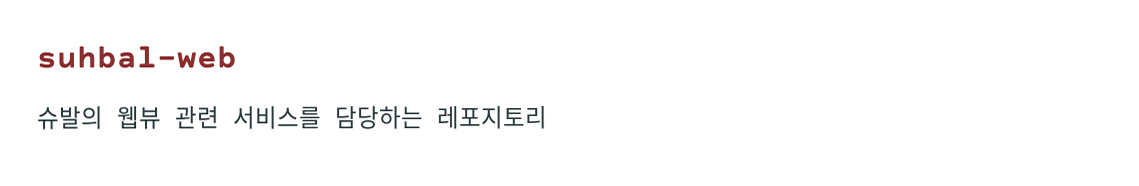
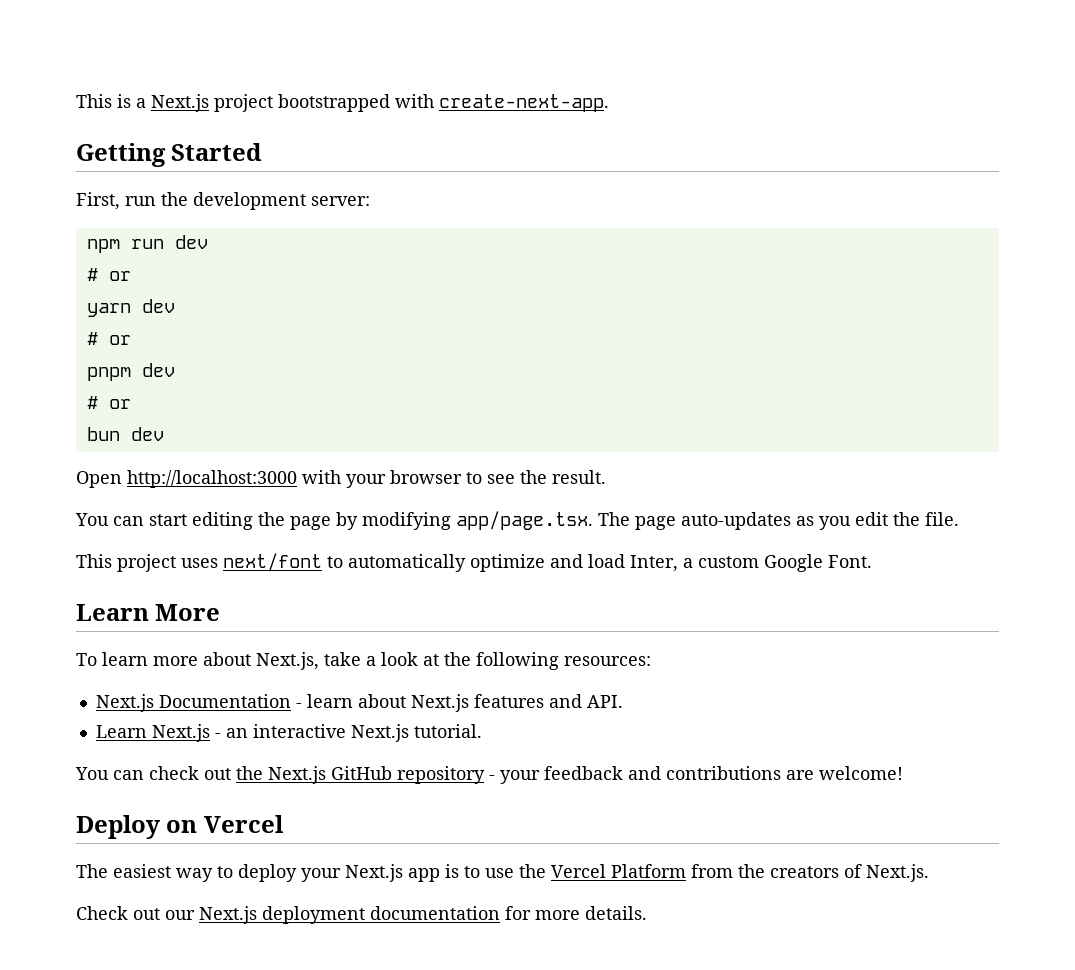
- suhbal-web
- 슈발의 웹뷰 관련 서비스를 담당하는 레포지토리
+ This is a Next.js project bootstrapped with create-next-app.
+ Getting Started
+ First, run the development server:
+ npm run dev
+ # or
+ yarn dev
+ # or
+ pnpm dev
+ # or
+ bun dev
+ Open http://localhost:3000 with your browser to see the result.
+ You can start editing the page by modifying app/page.tsx. The page auto-updates as you edit the file.
+ This project uses next/font to automatically optimize and load Inter, a custom Google Font.
+ Learn More
+ To learn more about Next.js, take a look at the following resources:
+ Next.js Documentation - learn about Next.js features and API.
+ Learn Next.js - an interactive Next.js tutorial.
+ You can check out the Next.js GitHub repository - your feedback and contributions are welcome!
+ Deploy on Vercel
+ The easiest way to deploy your Next.js app is to use the Vercel Platform from the creators of Next.js.
+ Check out our Next.js deployment documentation for more details.

